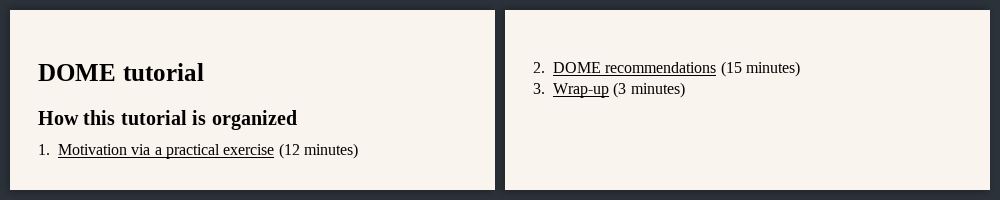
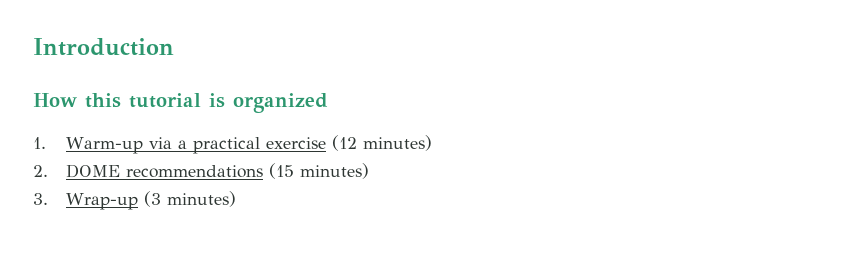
- DOME tutorial
+ Introduction
- 1. Motivation via a practical exercise (12 minutes)
+ 1. Warm-up via a practical exercise (12 minutes)

